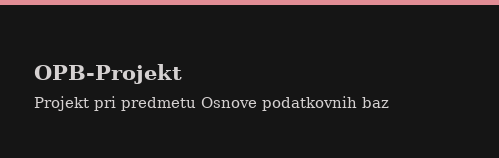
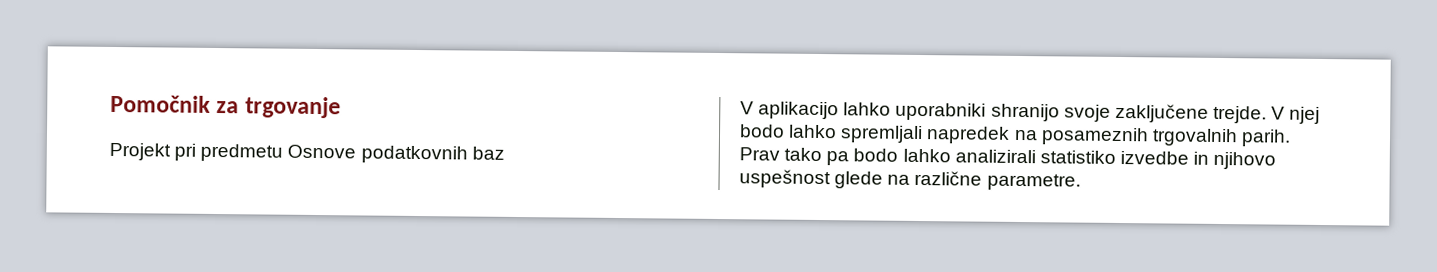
- OPB-Projekt
+ Pomočnik za trgovanje
+ V aplikacijo lahko uporabniki shranijo svoje zaključene trejde. V njej bodo lahko spremljali napredek na posameznih trgovalnih parih. Prav tako pa bodo lahko analizirali statistiko izvedbe in njihovo uspešnost glede na različne parametre.

